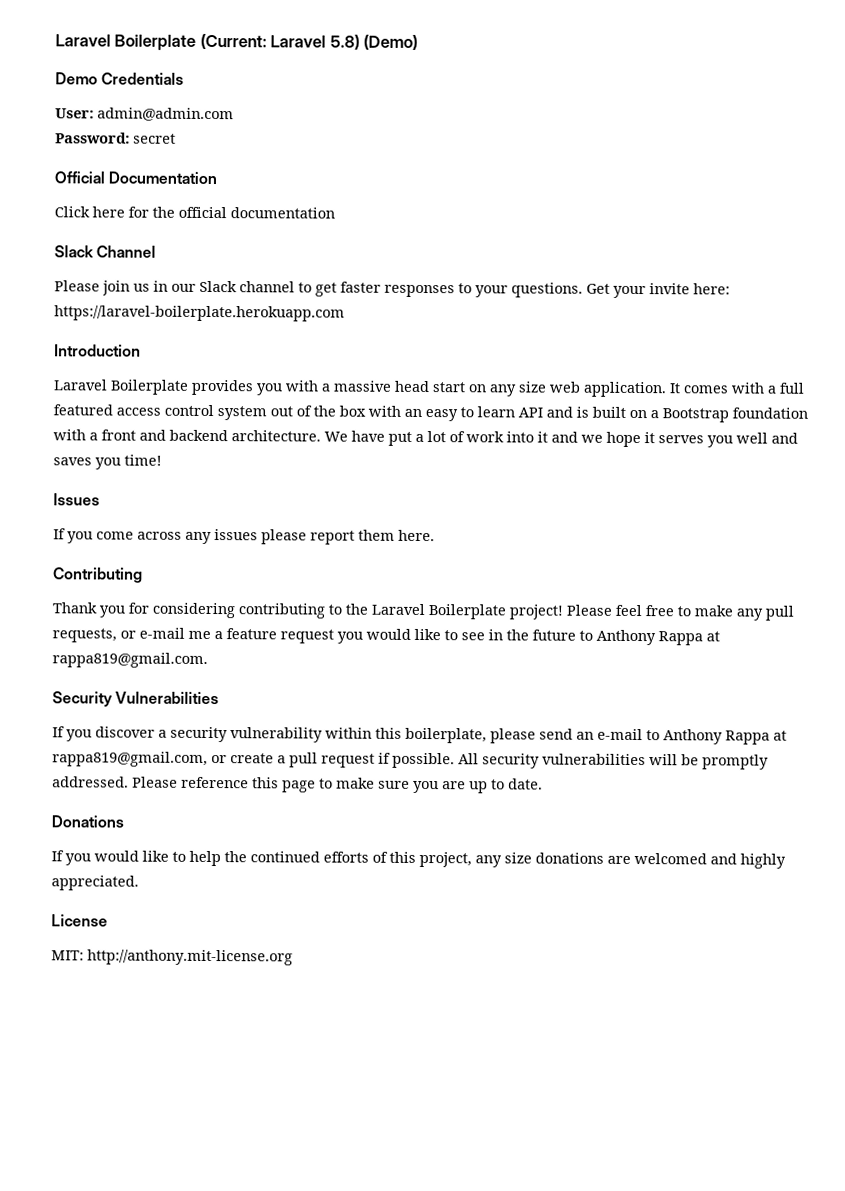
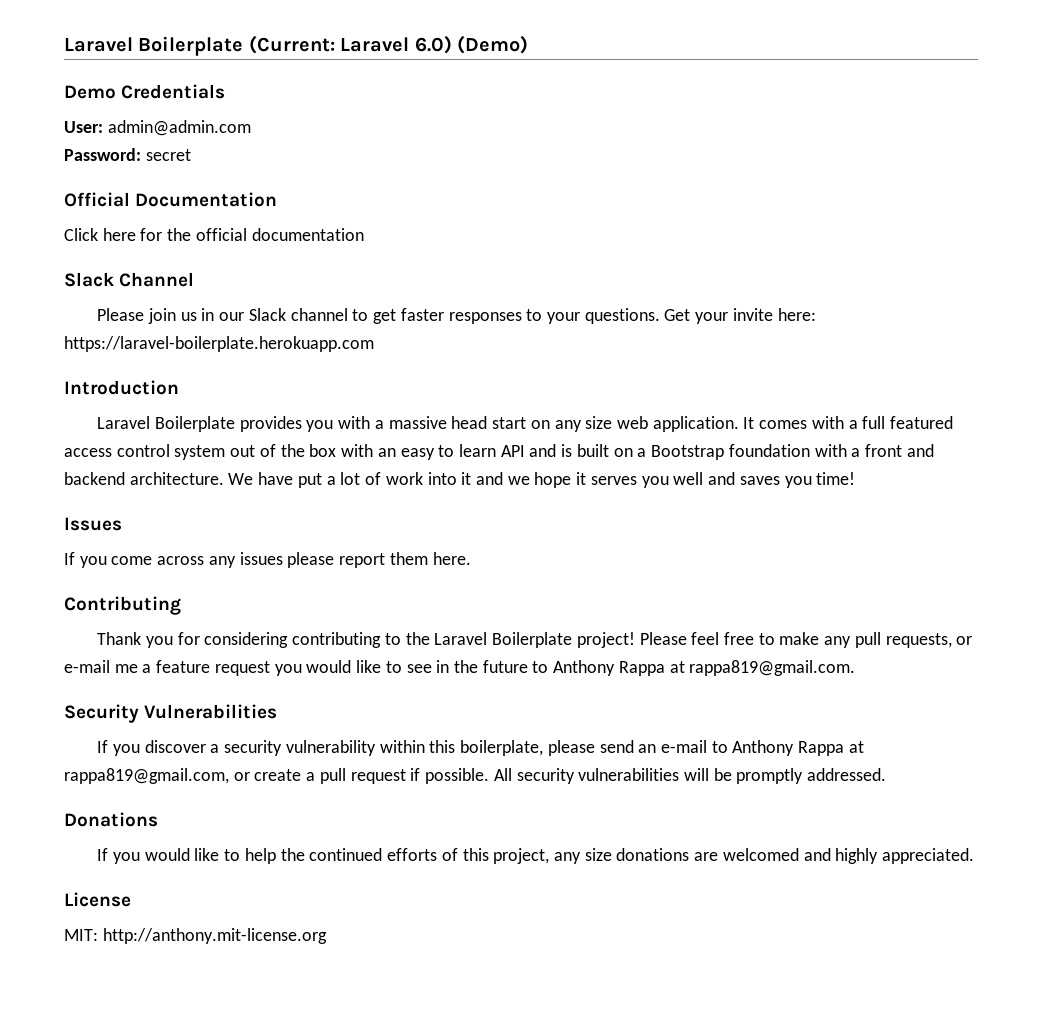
- Laravel Boilerplate (Current: Laravel 5.8) (Demo)
+ Laravel Boilerplate (Current: Laravel 6.0) (Demo)
- Please reference this page to make sure you are up to date.

